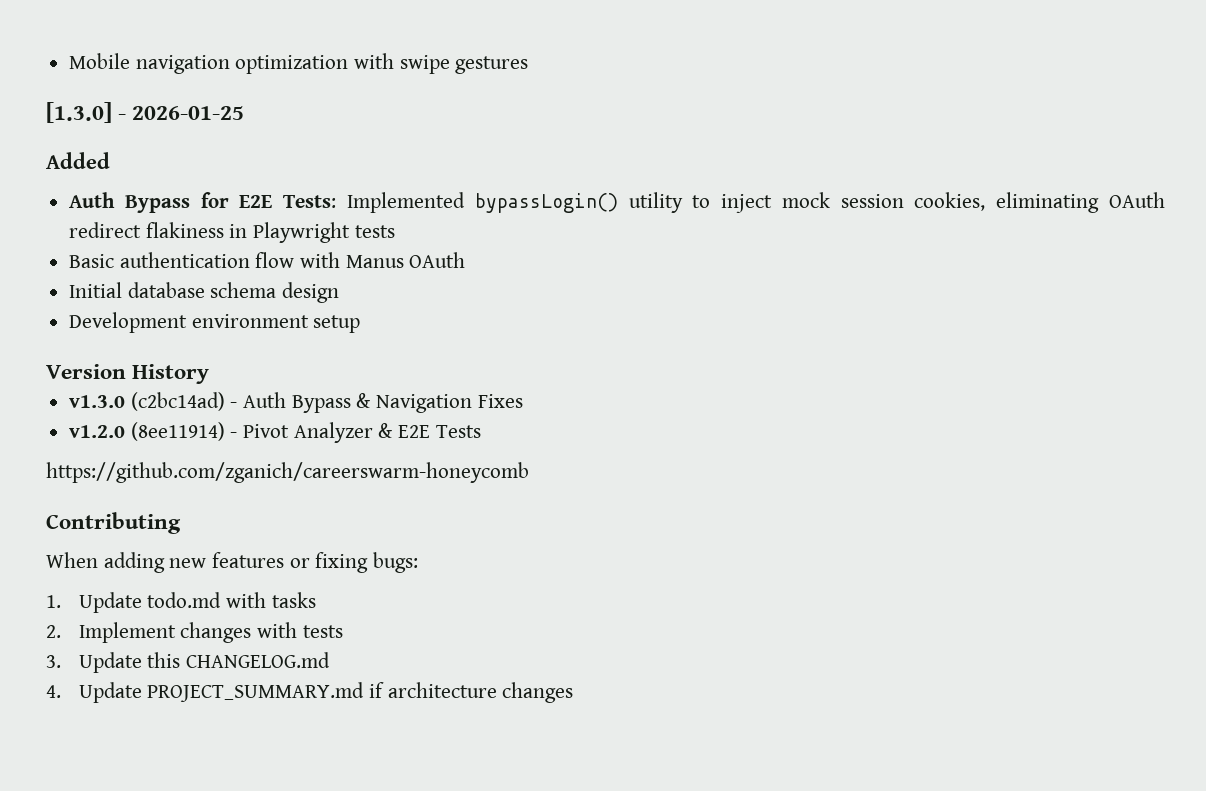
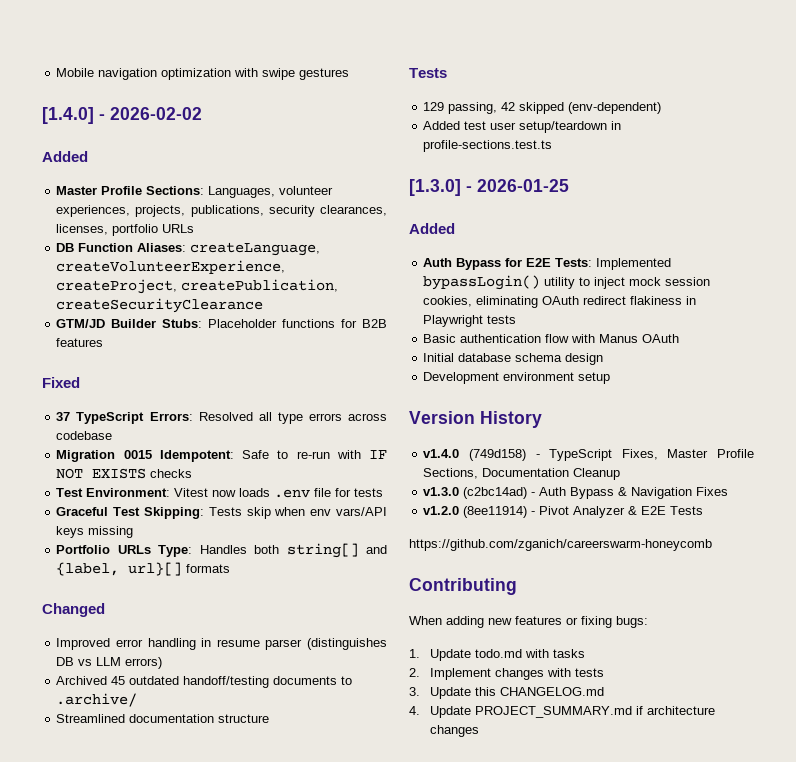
+ [1.4.0] - 2026-02-02
+ Added
+ Master Profile Sections: Languages, volunteer experiences, projects, publications, security clearances, licenses, portfolio URLs
+ DB Function Aliases: createLanguage, createVolunteerExperience, createProject, createPublication, createSecurityClearance
+ GTM/JD Builder Stubs: Placeholder functions for B2B features
+ Fixed
+ 37 TypeScript Errors: Resolved all type errors across codebase
+ Migration 0015 Idempotent: Safe to re-run with IF NOT EXISTS checks
+ Test Environment: Vitest now loads .env file for tests
+ Graceful Test Skipping: Tests skip when env vars/API keys missing
+ Portfolio URLs Type: Handles both string[] and {label, url}[] formats
+ Changed
+ Improved error handling in resume parser (distinguishes DB vs LLM errors)
+ Archived 45 outdated handoff/testing documents to .archive/
+ Streamlined documentation structure
+ Tests
+ 129 passing, 42 skipped (env-dependent)
+ Added test user setup/teardown in profile-sections.test.ts
+ v1.4.0 (749d158) - TypeScript Fixes, Master Profile Sections, Documentation Cleanup

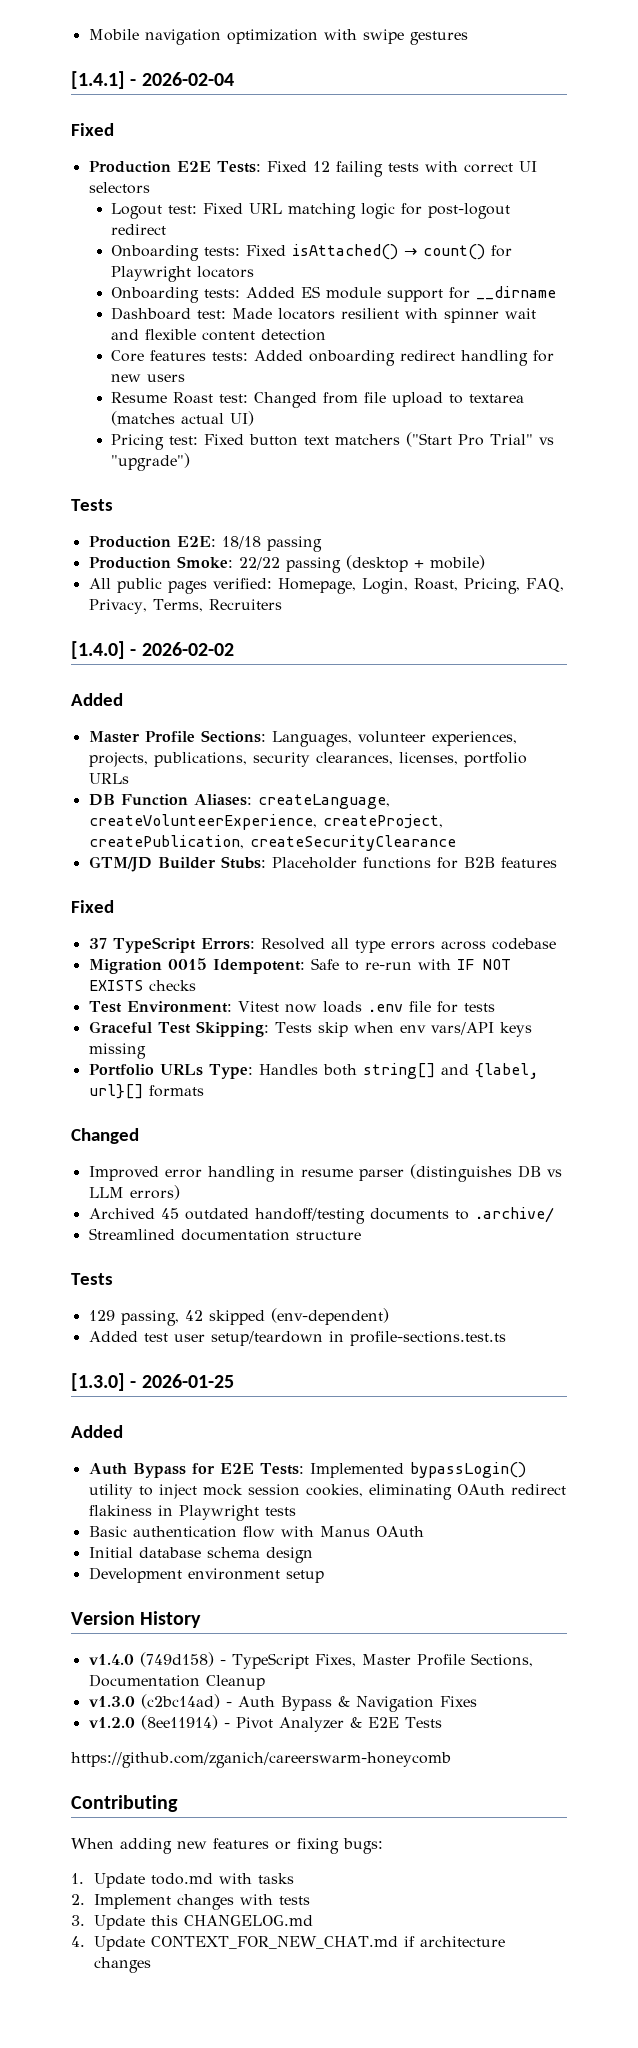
+ [1.4.1] - 2026-02-04
+ Fixed
+ Production E2E Tests: Fixed 12 failing tests with correct UI selectors
+ Logout test: Fixed URL matching logic for post-logout redirect
+ Onboarding tests: Fixed isAttached() → count() for Playwright locators
+ Onboarding tests: Added ES module support for __dirname
+ Dashboard test: Made locators resilient with spinner wait and flexible content detection
+ Core features tests: Added onboarding redirect handling for new users
+ Resume Roast test: Changed from file upload to textarea (matches actual UI)
+ Pricing test: Fixed button text matchers ("Start Pro Trial" vs "upgrade")
+ Tests
+ Production E2E: 18/18 passing
+ Production Smoke: 22/22 passing (desktop + mobile)
+ All public pages verified: Homepage, Login, Roast, Pricing, FAQ, Privacy, Terms, Recruiters
- 4. Update PROJECT_SUMMARY.md if architecture changes
+ 4. Update CONTEXT_FOR_NEW_CHAT.md if architecture changes

